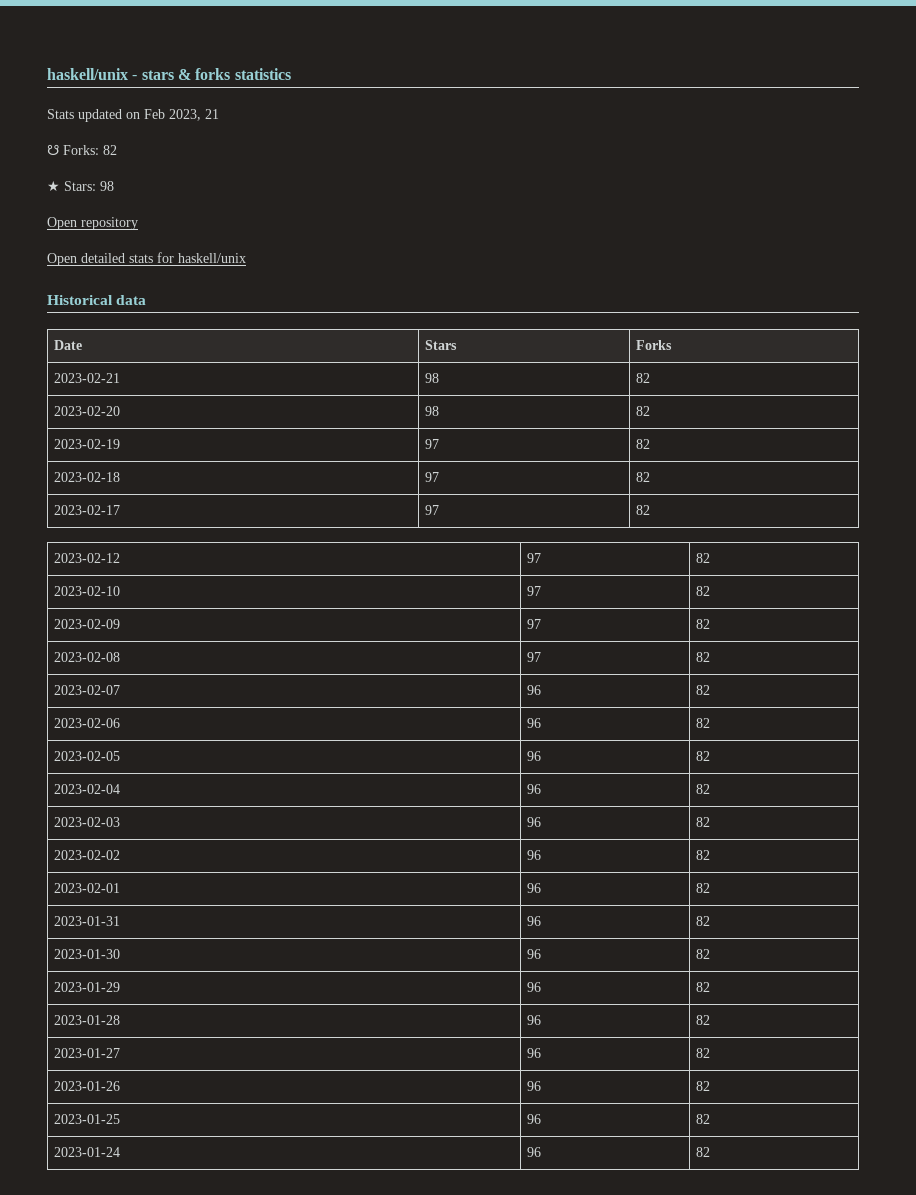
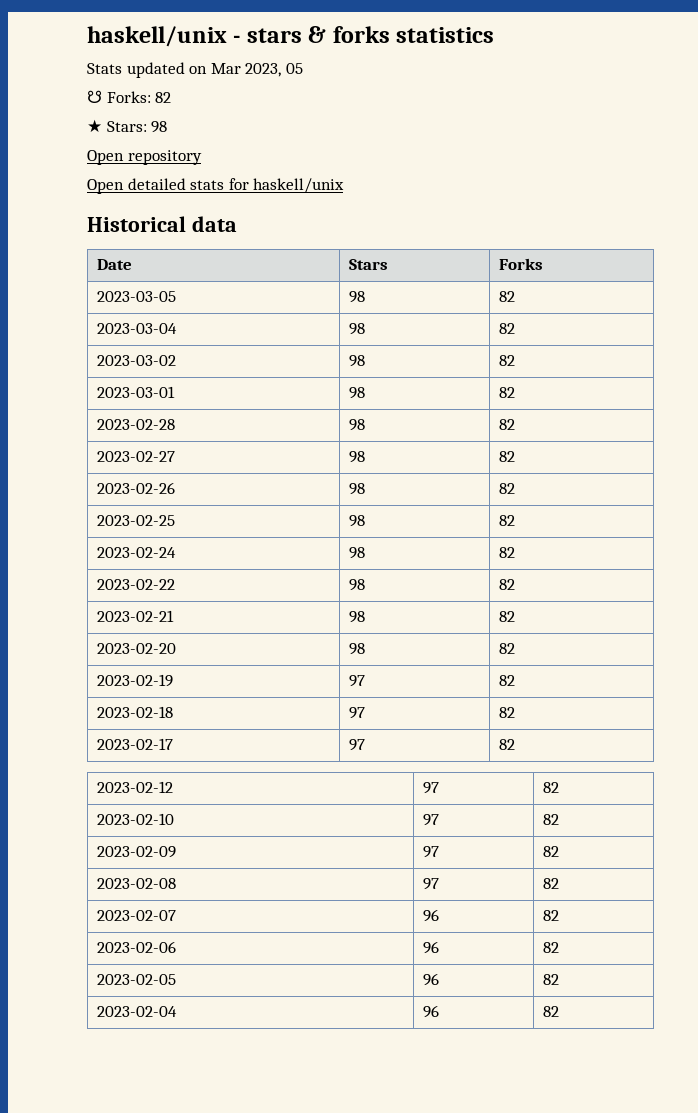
- Stats updated on Feb 2023, 21
+ Stats updated on Mar 2023, 05
+ 2023-03-05 | 98 | 82
+ 2023-03-04 | 98 | 82
+ 2023-03-02 | 98 | 82
+ 2023-03-01 | 98 | 82
+ 2023-02-28 | 98 | 82
+ 2023-02-27 | 98 | 82
+ 2023-02-26 | 98 | 82
+ 2023-02-25 | 98 | 82
+ 2023-02-24 | 98 | 82
+ 2023-02-22 | 98 | 82
- 2023-02-03 | 96 | 82
- 2023-02-02 | 96 | 82
- 2023-02-01 | 96 | 82
- 2023-01-31 | 96 | 82
- 2023-01-30 | 96 | 82
- 2023-01-29 | 96 | 82
- 2023-01-28 | 96 | 82
- 2023-01-27 | 96 | 82
- 2023-01-26 | 96 | 82
- 2023-01-25 | 96 | 82
- 2023-01-24 | 96 | 82

